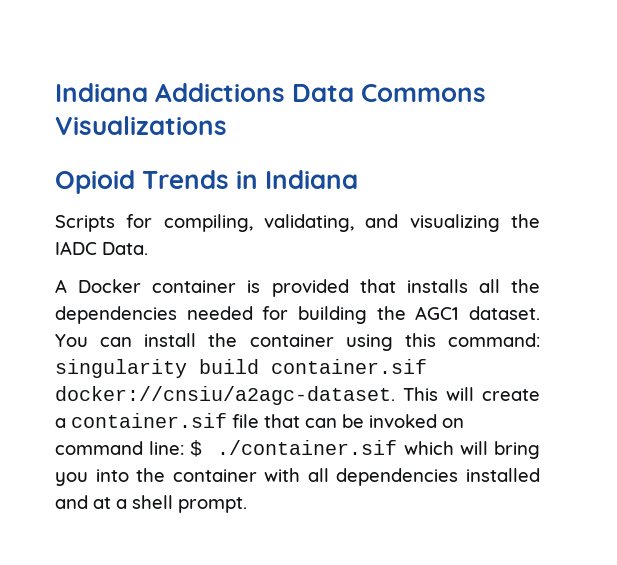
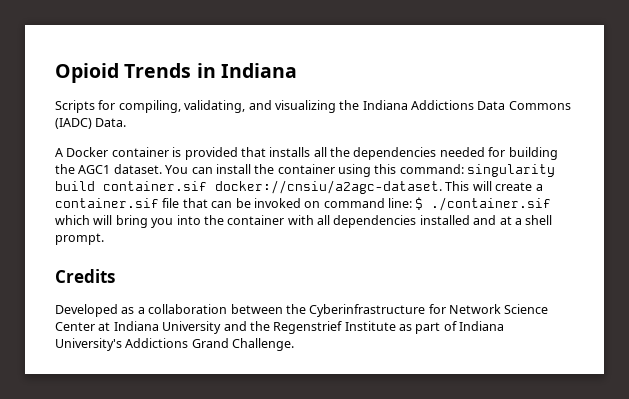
- Indiana Addictions Data Commons Visualizations
- Scripts for compiling, validating, and visualizing the IADC Data.
+ Scripts for compiling, validating, and visualizing the Indiana Addictions Data Commons (IADC) Data.
+ Credits
+ Developed as a collaboration between the Cyberinfrastructure for Network Science Center at Indiana University and the Regenstrief Institute as part of Indiana University's Addictions Grand Challenge.

